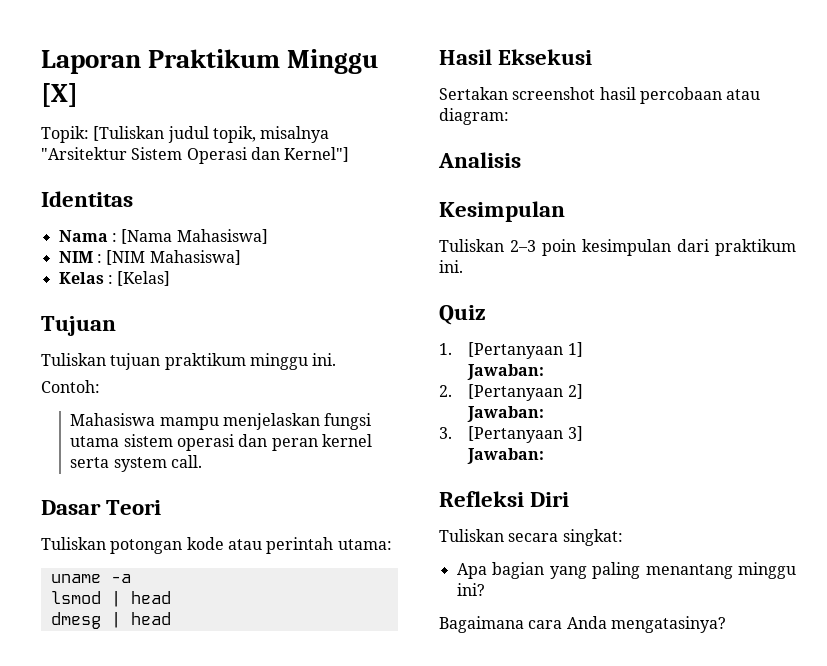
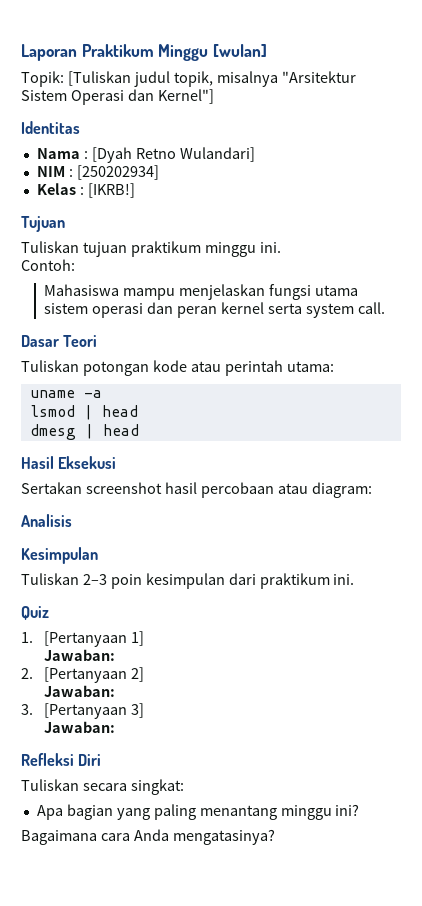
- Laporan Praktikum Minggu [X]
+ Laporan Praktikum Minggu [wulan]
- Nama : [Nama Mahasiswa]
+ Nama : [Dyah Retno Wulandari]
- NIM : [NIM Mahasiswa]
+ NIM : [250202934]
- Kelas : [Kelas]
+ Kelas : [IKRB!]

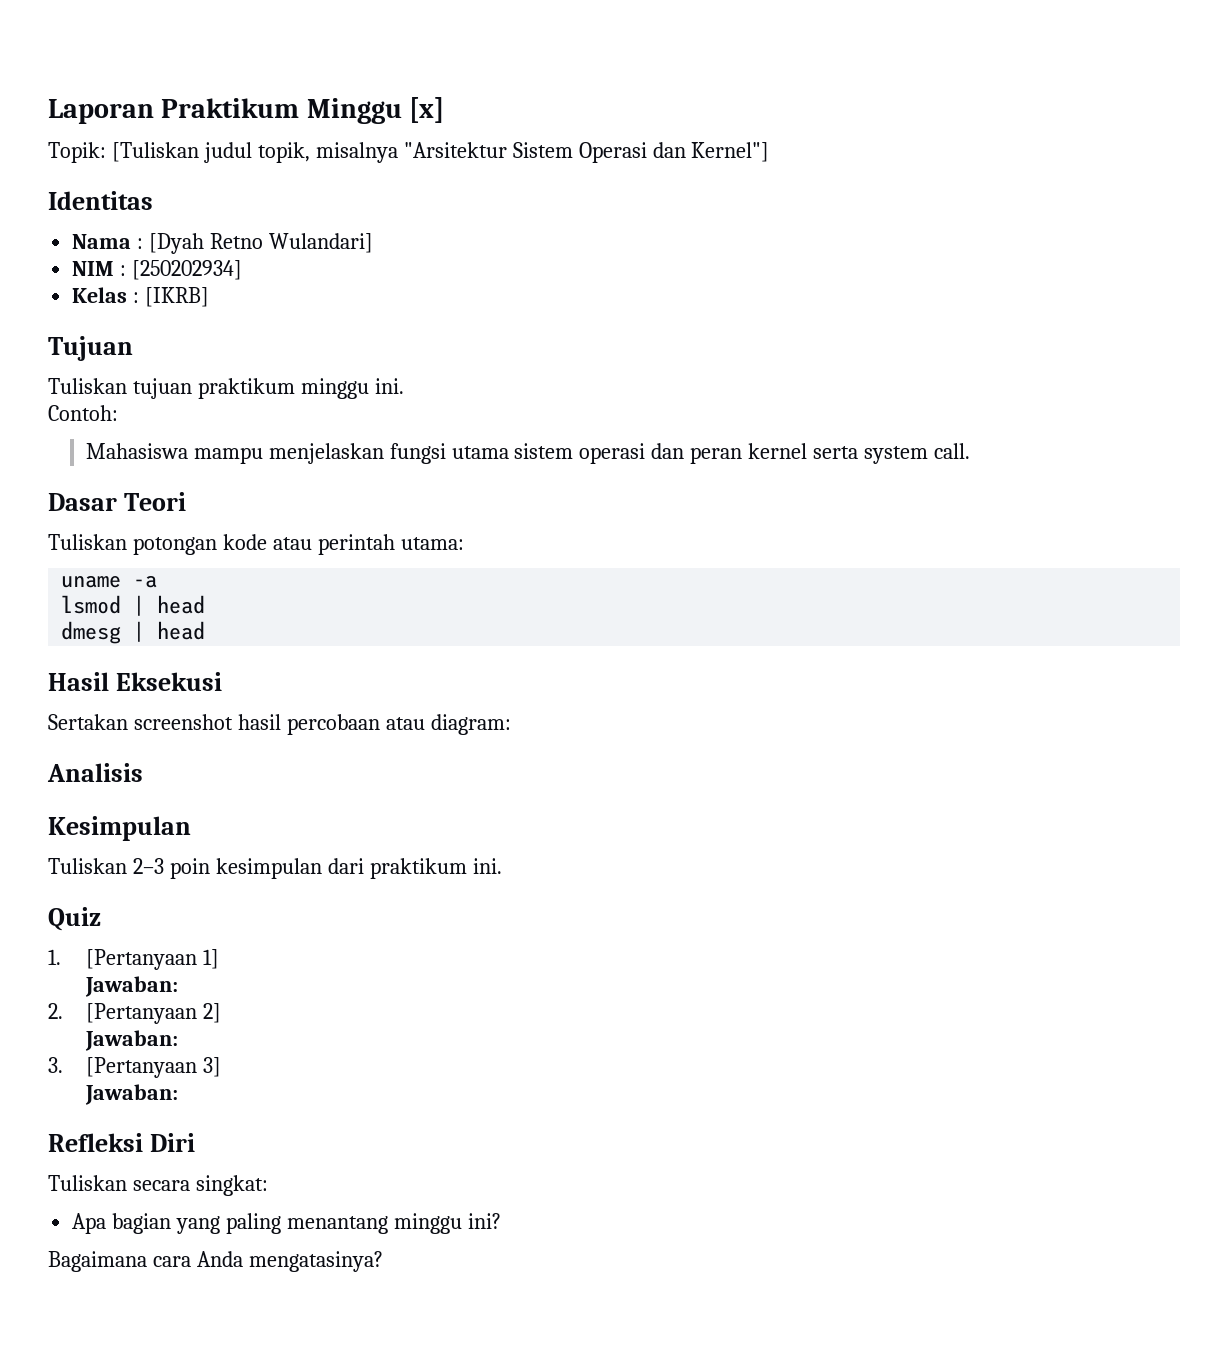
- Laporan Praktikum Minggu [wulan]
+ Laporan Praktikum Minggu [x]
- Kelas : [IKRB!]
+ Kelas : [IKRB]

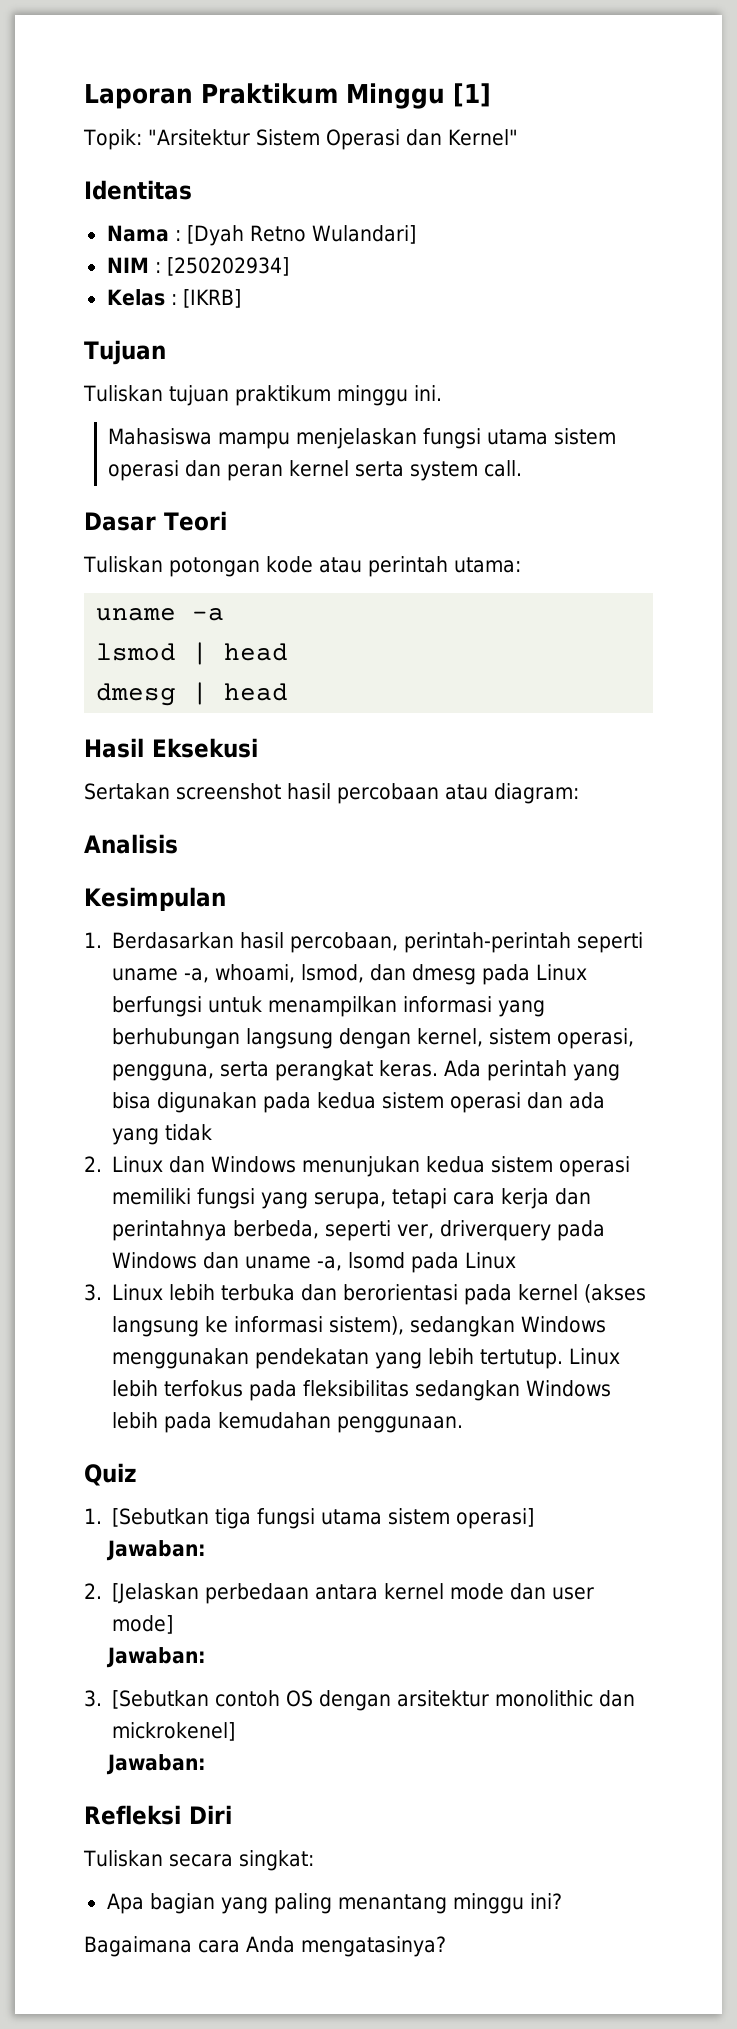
- Laporan Praktikum Minggu [x]
+ Laporan Praktikum Minggu [1]
- Topik: [Tuliskan judul topik, misalnya "Arsitektur Sistem Operasi dan Kernel"]
+ Topik: "Arsitektur Sistem Operasi dan Kernel"
- Contoh:
- Tuliskan 2–3 poin kesimpulan dari praktikum ini.
+ 1. Berdasarkan hasil percobaan, perintah-perintah seperti uname -a, whoami, lsmod, dan dmesg pada Linux berfungsi untuk menampilkan informasi yang berhubungan langsung dengan kernel, sistem operasi, pengguna, serta perangkat keras. Ada perintah yang bisa digunakan pada kedua sistem operasi dan ada yang tidak
+ 2. Linux dan Windows menunjukan kedua sistem operasi memiliki fungsi yang serupa, tetapi cara kerja dan perintahnya berbeda, seperti ver, driverquery pada Windows dan uname -a, lsomd pada Linux
+ 3. Linux lebih terbuka dan berorientasi pada kernel (akses langsung ke informasi sistem), sedangkan Windows menggunakan pendekatan yang lebih tertutup. Linux lebih terfokus pada fleksibilitas sedangkan Windows lebih pada kemudahan penggunaan.
  Quiz
- 1. [Pertanyaan 1]
+ 1. [Sebutkan tiga fungsi utama sistem operasi]
  Jawaban:
- 2. [Pertanyaan 2]
+ 2. [Jelaskan perbedaan antara kernel mode dan user mode]
  Jawaban:
- 3. [Pertanyaan 3]
+ 3. [Sebutkan contoh OS dengan arsitektur monolithic dan mickrokenel]

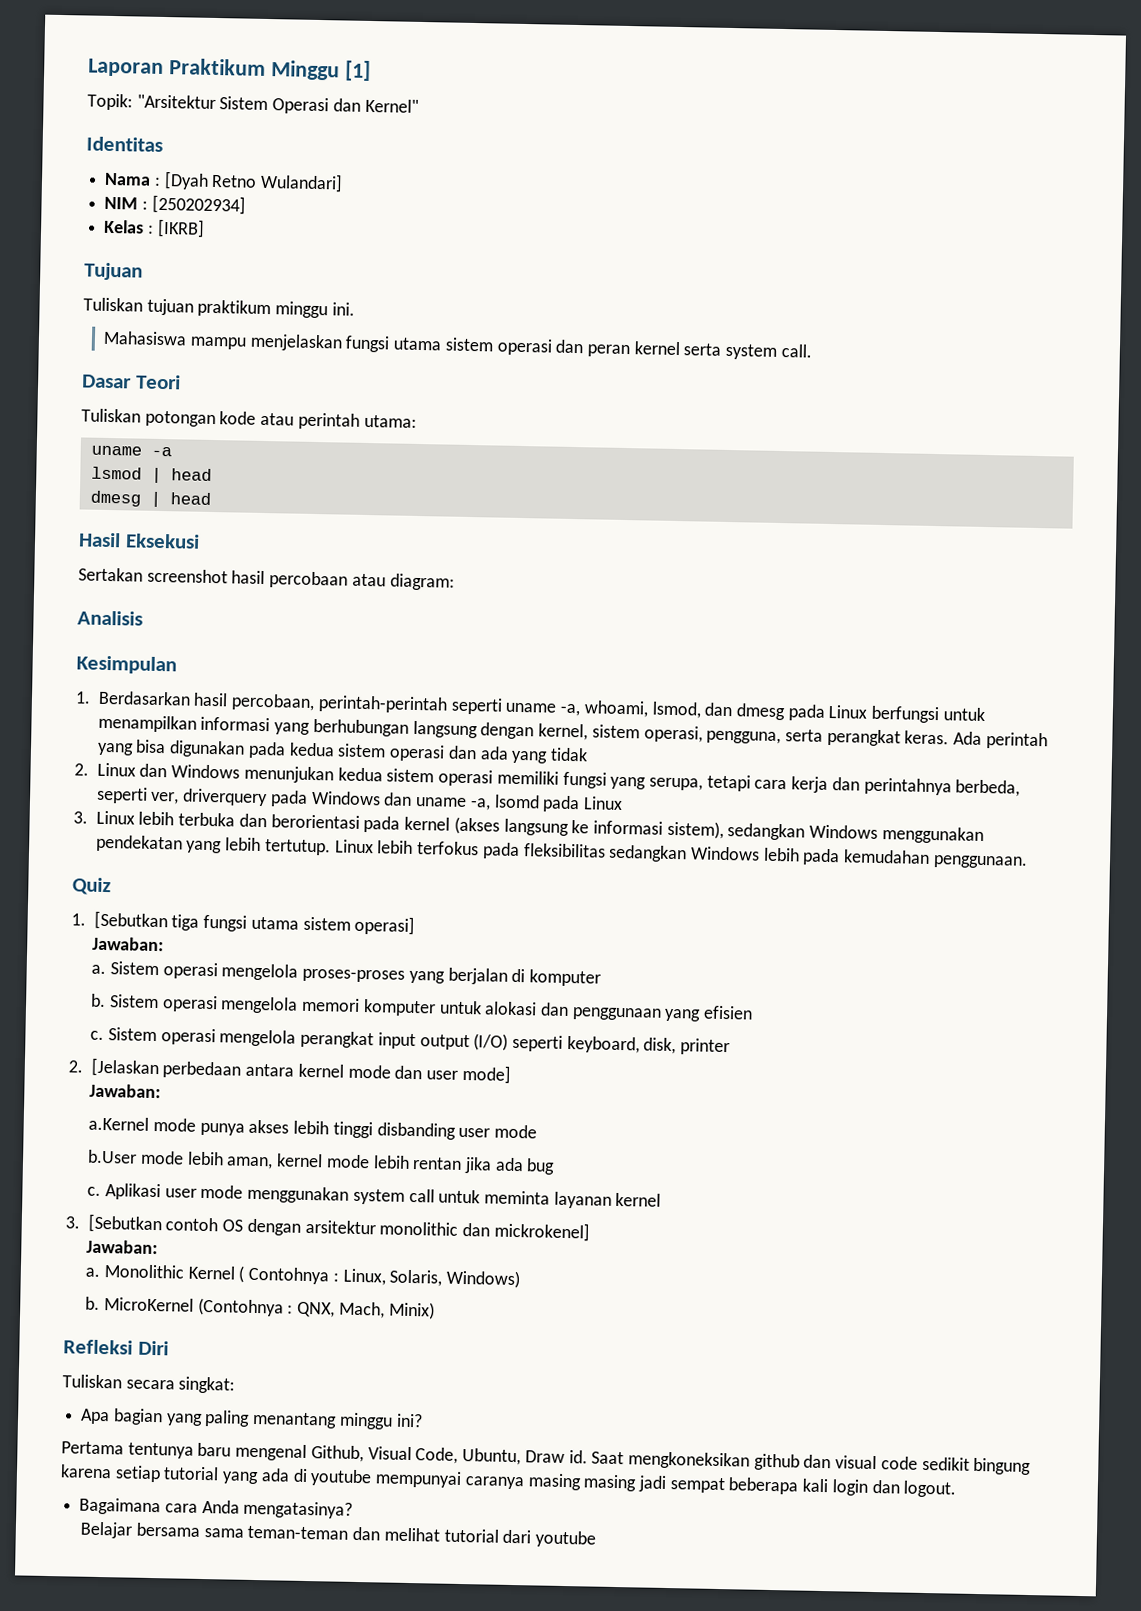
+ a. Sistem operasi mengelola proses-proses yang berjalan di komputer
+ b. Sistem operasi mengelola memori komputer untuk alokasi dan penggunaan yang efisien
+ c. Sistem operasi mengelola perangkat input output (I/O) seperti keyboard, disk, printer
+ a.Kernel mode punya akses lebih tinggi disbanding user mode
+ b.User mode lebih aman, kernel mode lebih rentan jika ada bug
+ c. Aplikasi user mode menggunakan system call untuk meminta layanan kernel
+ a. Monolithic Kernel ( Contohnya : Linux, Solaris, Windows)
+ b. MicroKernel (Contohnya : QNX, Mach, Minix)
+ Pertama tentunya baru mengenal Github, Visual Code, Ubuntu, Draw id. Saat mengkoneksikan github dan visual code sedikit bingung karena setiap tutorial yang ada di youtube mempunyai caranya masing masing jadi sempat beberapa kali login dan logout.
  Bagaimana cara Anda mengatasinya?
+ Belajar bersama sama teman-teman dan melihat tutorial dari youtube

